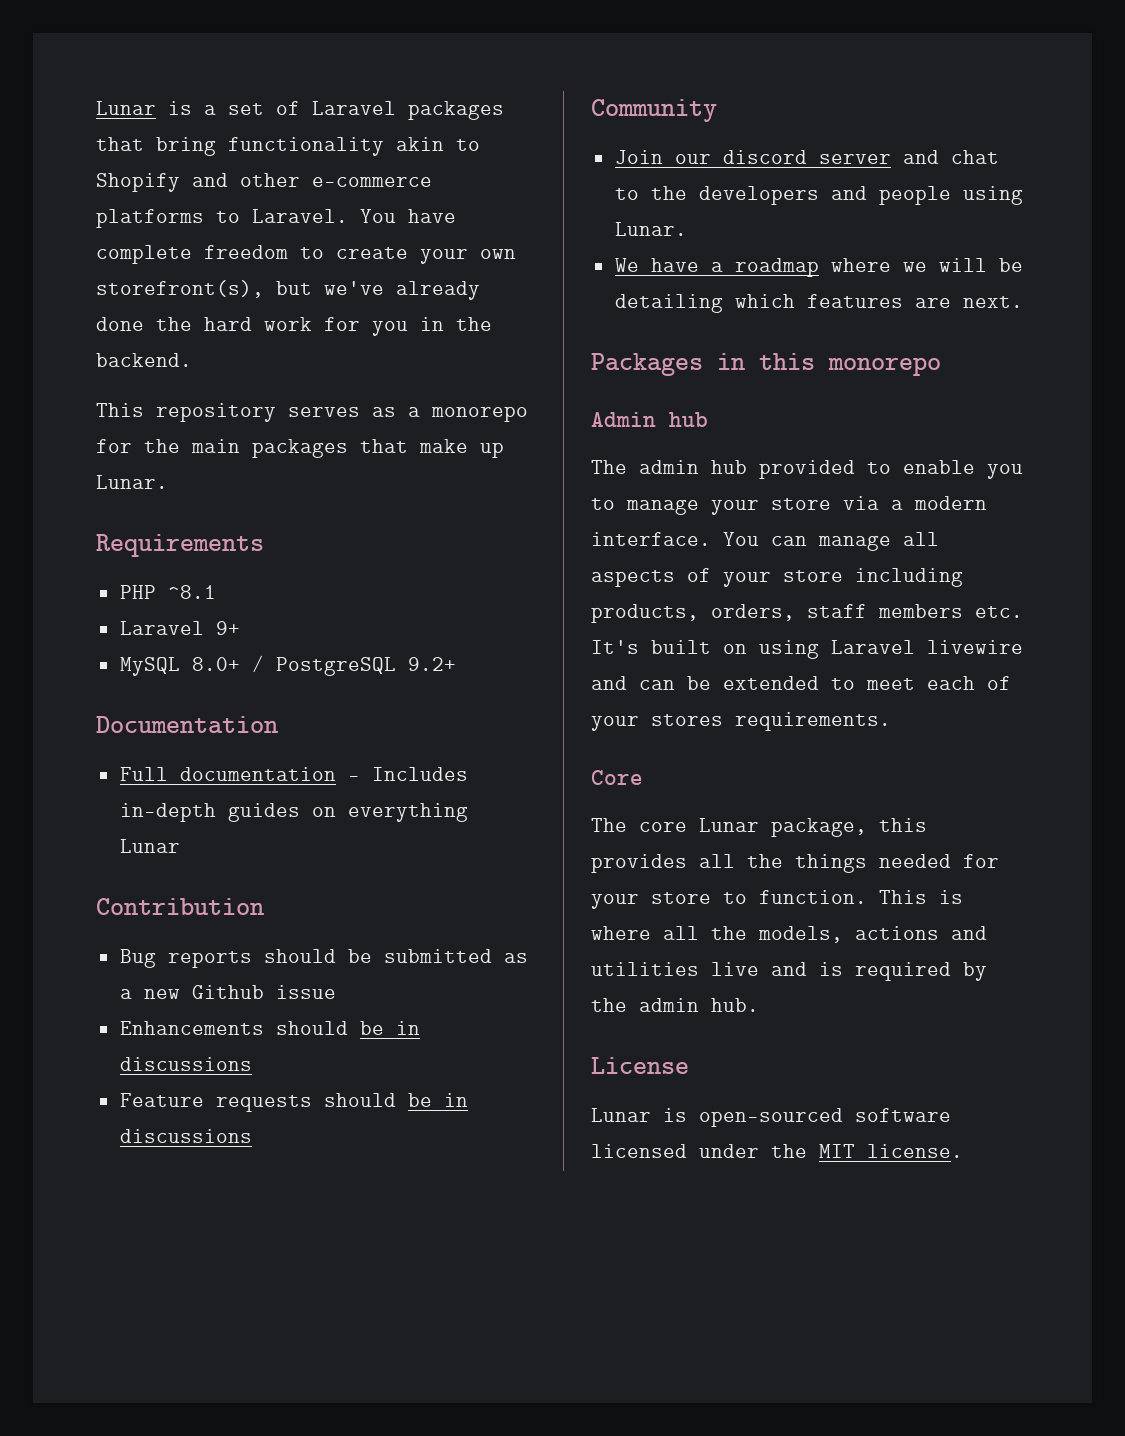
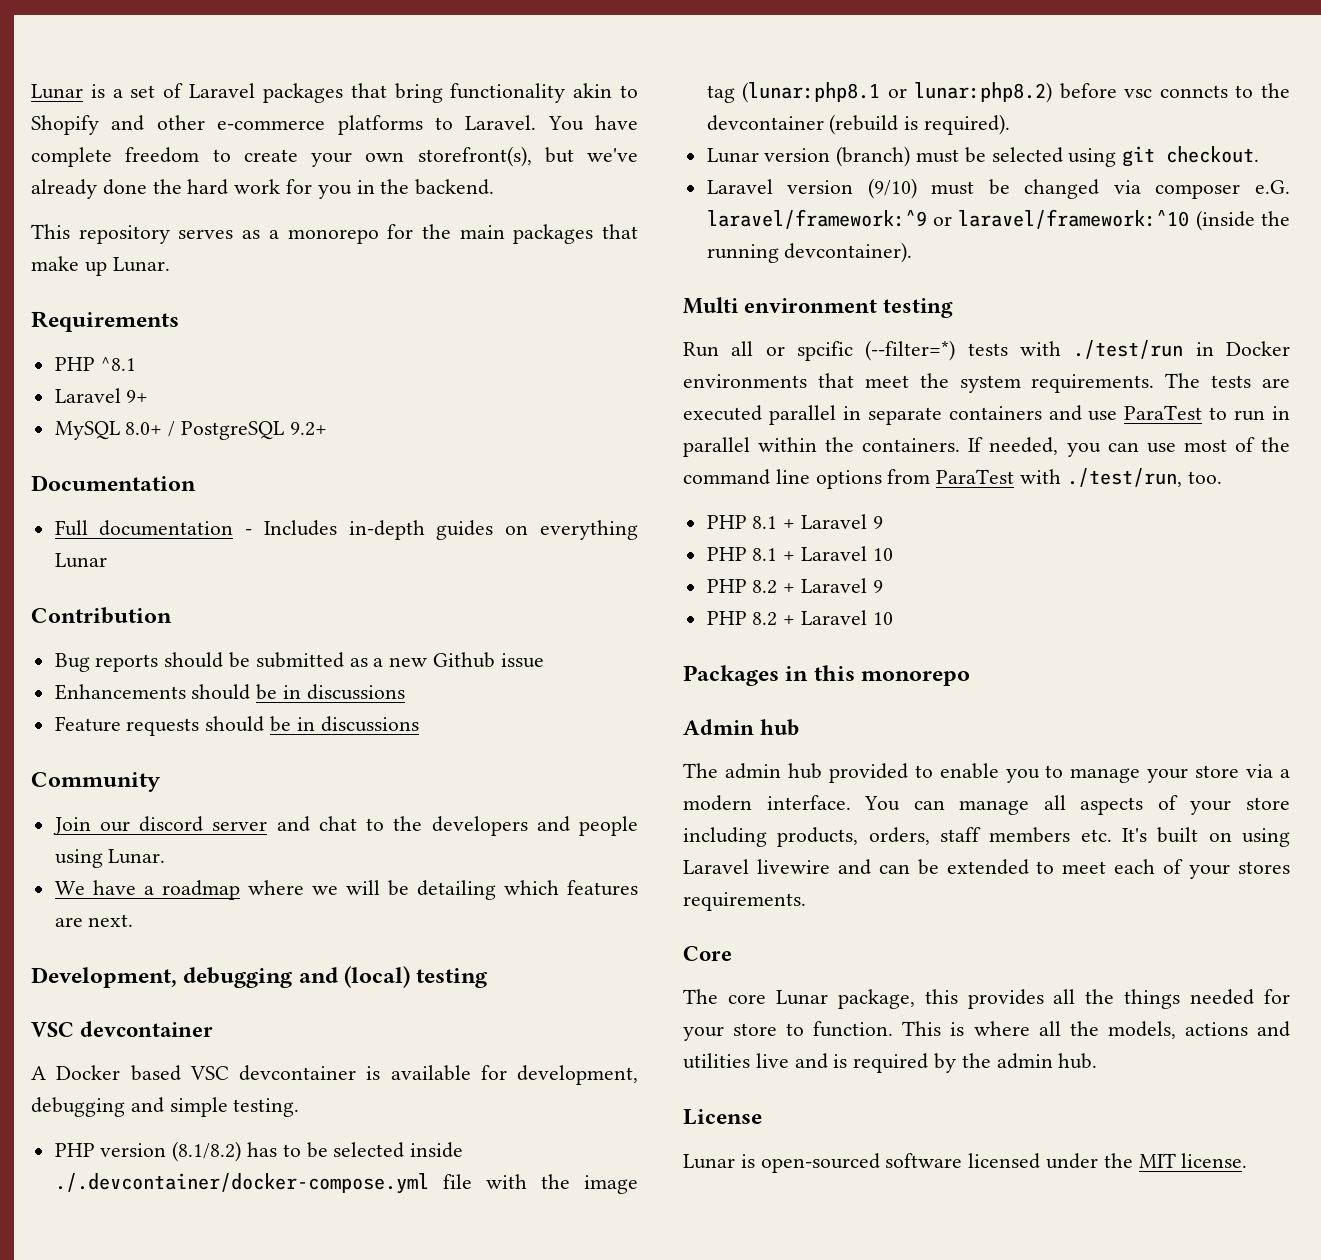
+ Development, debugging and (local) testing
+ VSC devcontainer
+ A Docker based VSC devcontainer is available for development, debugging and simple testing.
+ PHP version (8.1/8.2) has to be selected inside ./.devcontainer/docker-compose.yml file with the image tag (lunar:php8.1 or lunar:php8.2) before vsc conncts to the devcontainer (rebuild is required).
+ Lunar version (branch) must be selected using git checkout.
+ Laravel version (9/10) must be changed via composer e.G. laravel/framework:^9 or laravel/framework:^10 (inside the running devcontainer).
+ Multi environment testing
+ Run all or spcific (--filter=*) tests with ./test/run in Docker environments that meet the system requirements. The tests are executed parallel in separate containers and use ParaTest to run in parallel within the containers. If needed, you can use most of the command line options from ParaTest with ./test/run, too.
+ PHP 8.1 + Laravel 9
+ PHP 8.1 + Laravel 10
+ PHP 8.2 + Laravel 9
+ PHP 8.2 + Laravel 10

